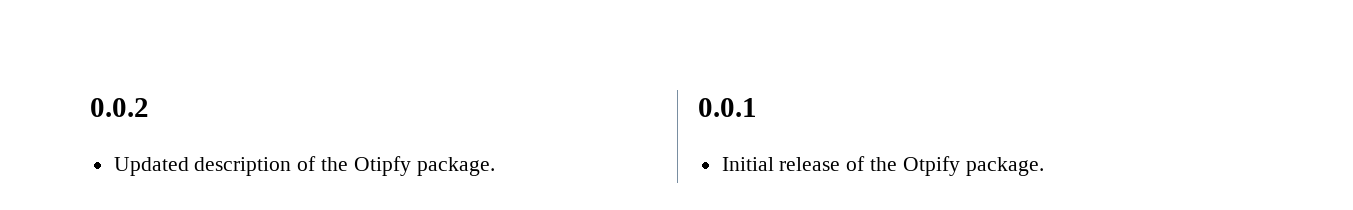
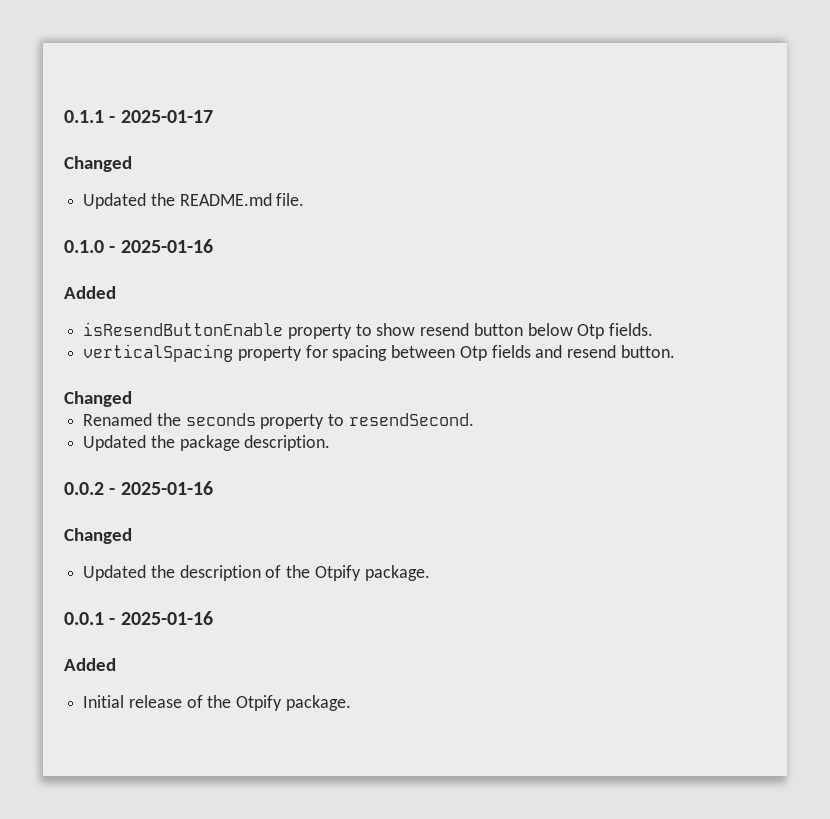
- 0.0.2
- Updated description of the Otipfy package.
+ 0.1.1 - 2025-01-17
+ Changed
+ Updated the README.md file.
+ 0.1.0 - 2025-01-16
+ Added
+ isResendButtonEnable property to show resend button below Otp fields.
+ verticalSpacing property for spacing between Otp fields and resend button.
+ Changed
+ Renamed the seconds property to resendSecond.
+ Updated the package description.
+ 0.0.2 - 2025-01-16
+ Changed
+ Updated the description of the Otpify package.
- 0.0.1
+ 0.0.1 - 2025-01-16
+ Added

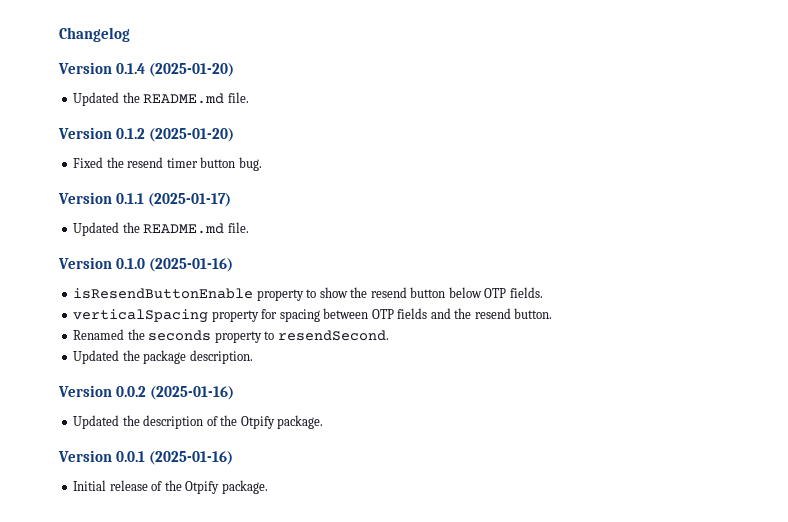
- 0.1.1 - 2025-01-17
- Changed
+ Changelog
+ Version 0.1.4 (2025-01-20)
  Updated the README.md file.
- 0.1.0 - 2025-01-16
- Added
+ Version 0.1.2 (2025-01-20)
+ Fixed the resend timer button bug.
+ Version 0.1.1 (2025-01-17)
+ Updated the README.md file.
+ Version 0.1.0 (2025-01-16)
- isResendButtonEnable property to show resend button below Otp fields.
+ isResendButtonEnable property to show the resend button below OTP fields.
- verticalSpacing property for spacing between Otp fields and resend button.
- Changed
+ verticalSpacing property for spacing between OTP fields and the resend button.
- 0.0.2 - 2025-01-16
- Changed
+ Version 0.0.2 (2025-01-16)
- 0.0.1 - 2025-01-16
- Added
+ Version 0.0.1 (2025-01-16)

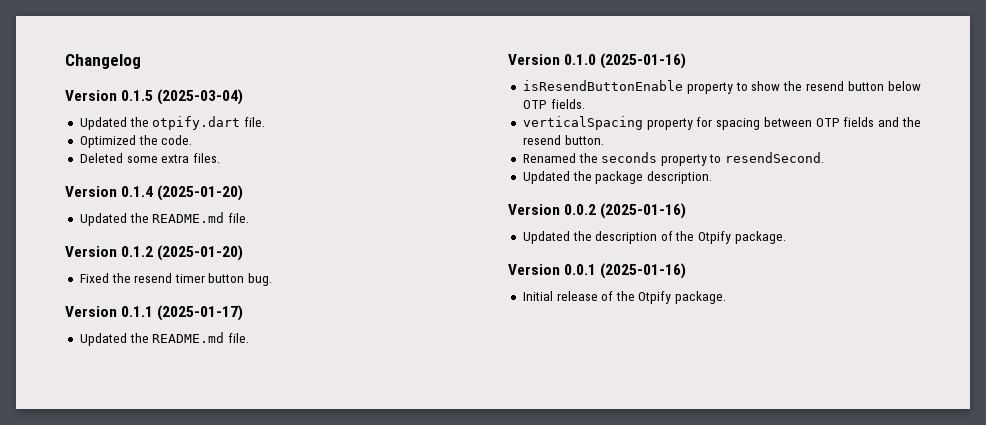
+ Version 0.1.5 (2025-03-04)
+ Updated the otpify.dart file.
+ Optimized the code.
+ Deleted some extra files.

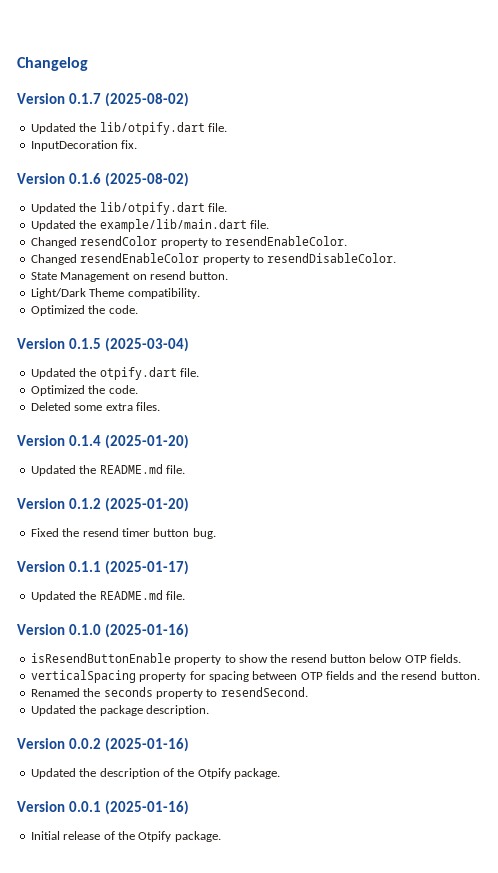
+ Version 0.1.7 (2025-08-02)
+ Updated the lib/otpify.dart file.
+ InputDecoration fix.
+ Version 0.1.6 (2025-08-02)
+ Updated the lib/otpify.dart file.
+ Updated the example/lib/main.dart file.
+ Changed resendColor property to resendEnableColor.
+ Changed resendEnableColor property to resendDisableColor.
+ State Management on resend button.
+ Light/Dark Theme compatibility.
+ Optimized the code.

